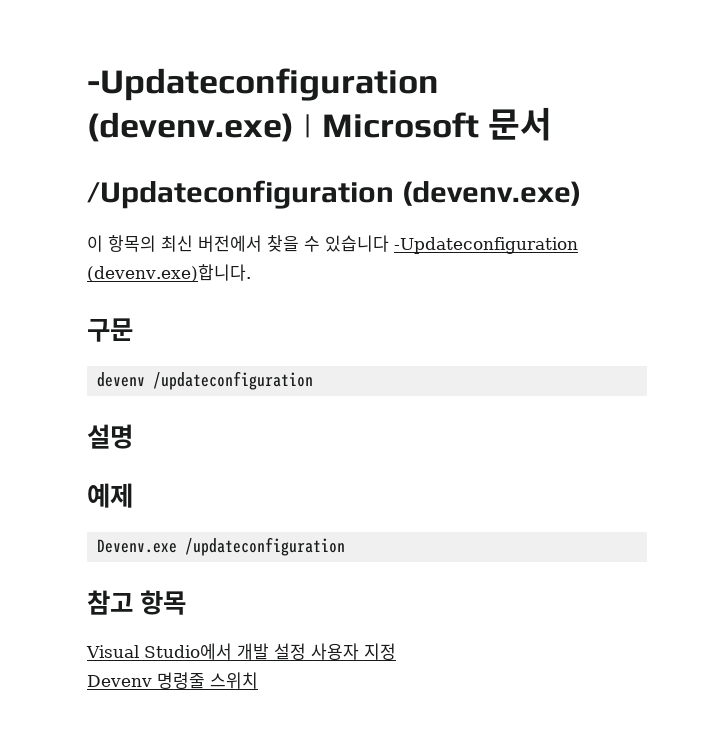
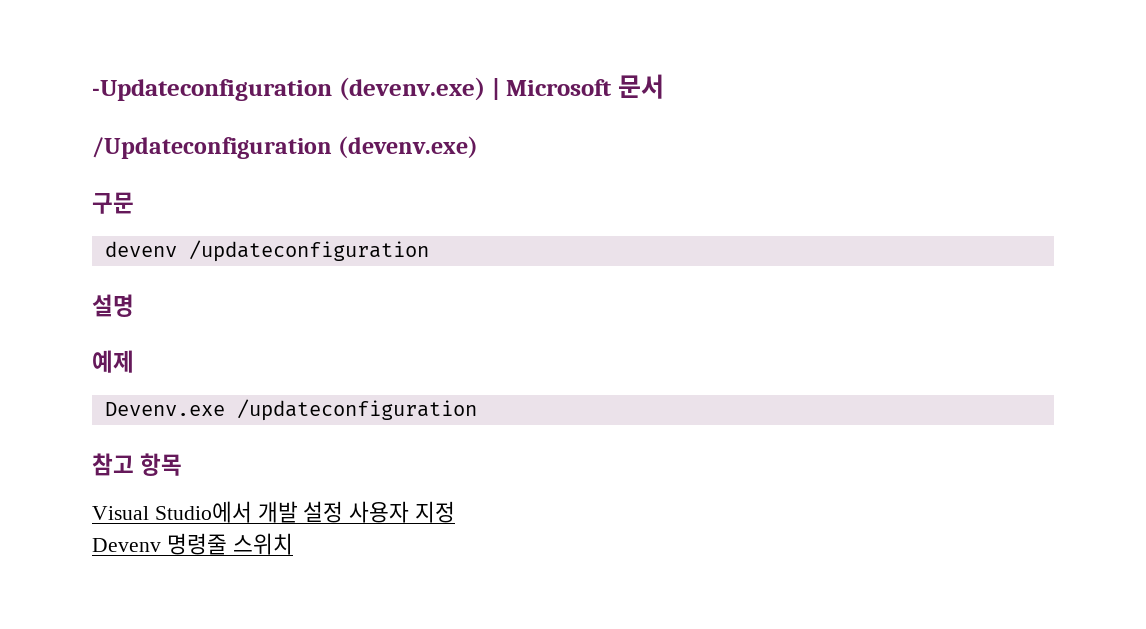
- 이 항목의 최신 버전에서 찾을 수 있습니다 -Updateconfiguration (devenv.exe)합니다.

